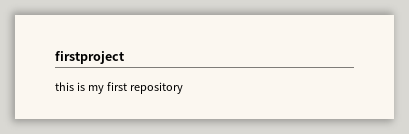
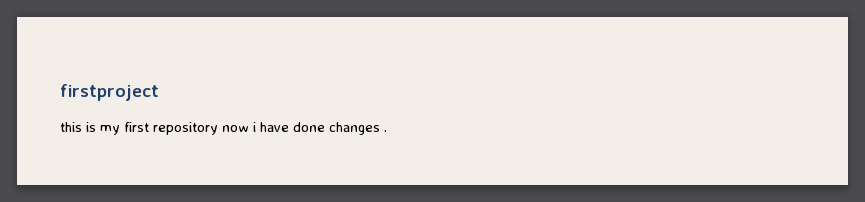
- this is my first repository
+ this is my first repository now i have done changes .

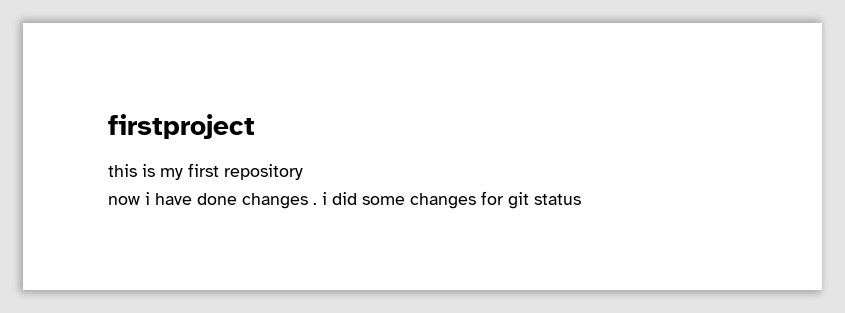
- this is my first repository now i have done changes .
+ this is my first repository
+ now i have done changes . i did some changes for git status

